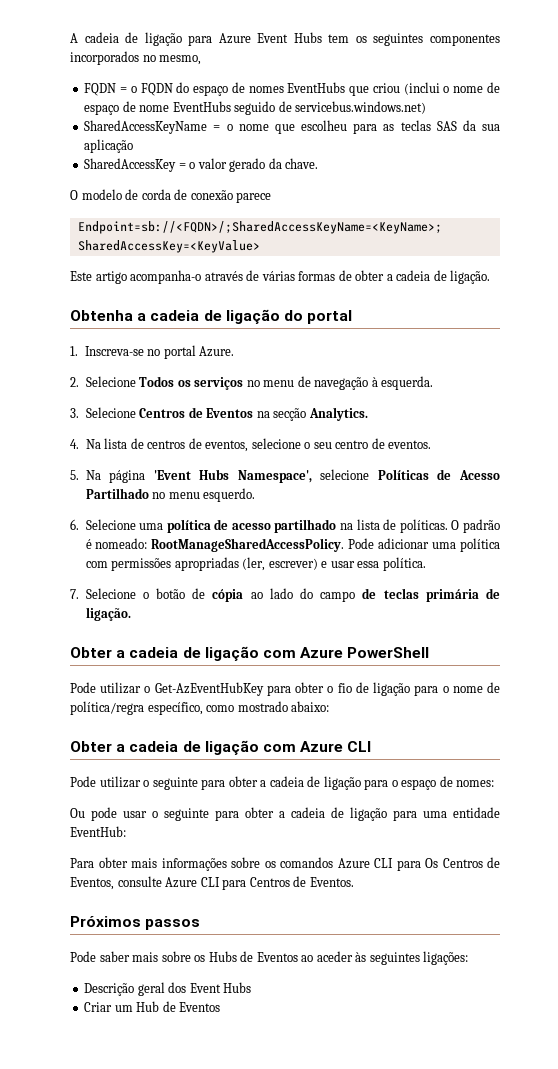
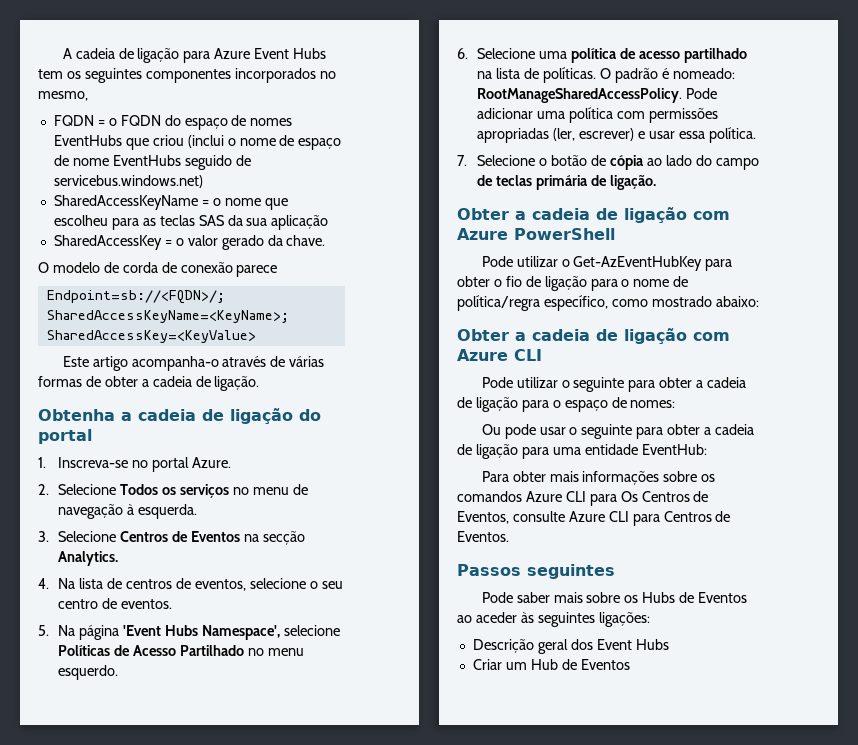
- Próximos passos
+ Passos seguintes

